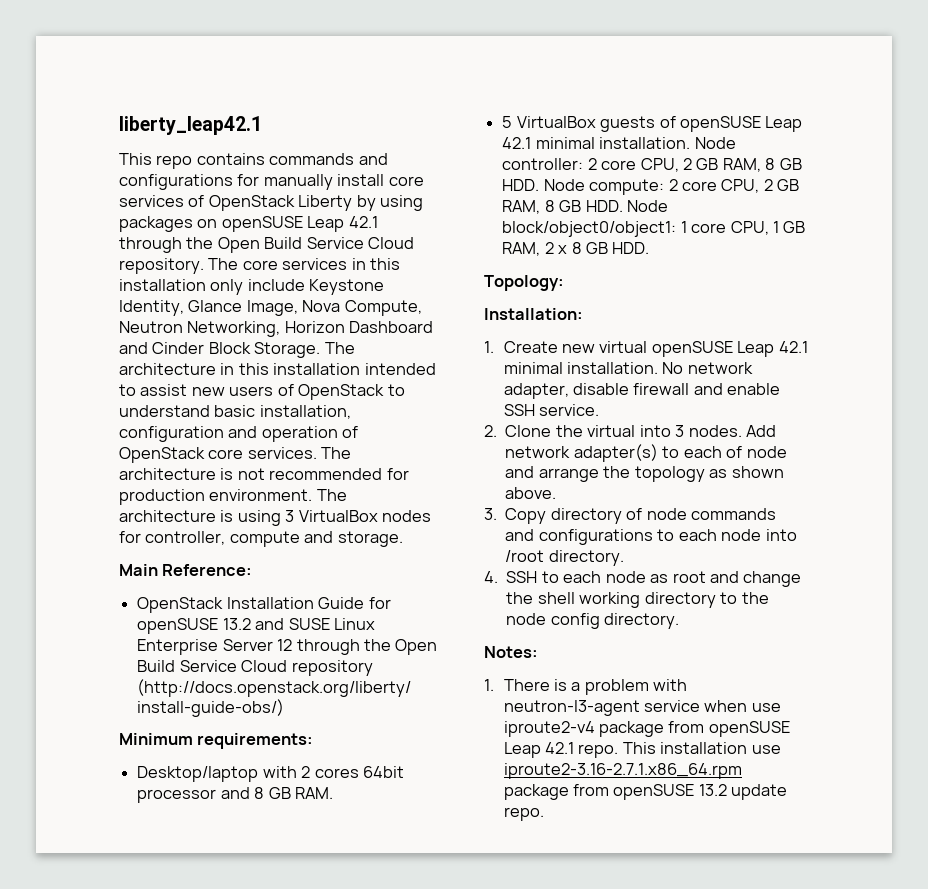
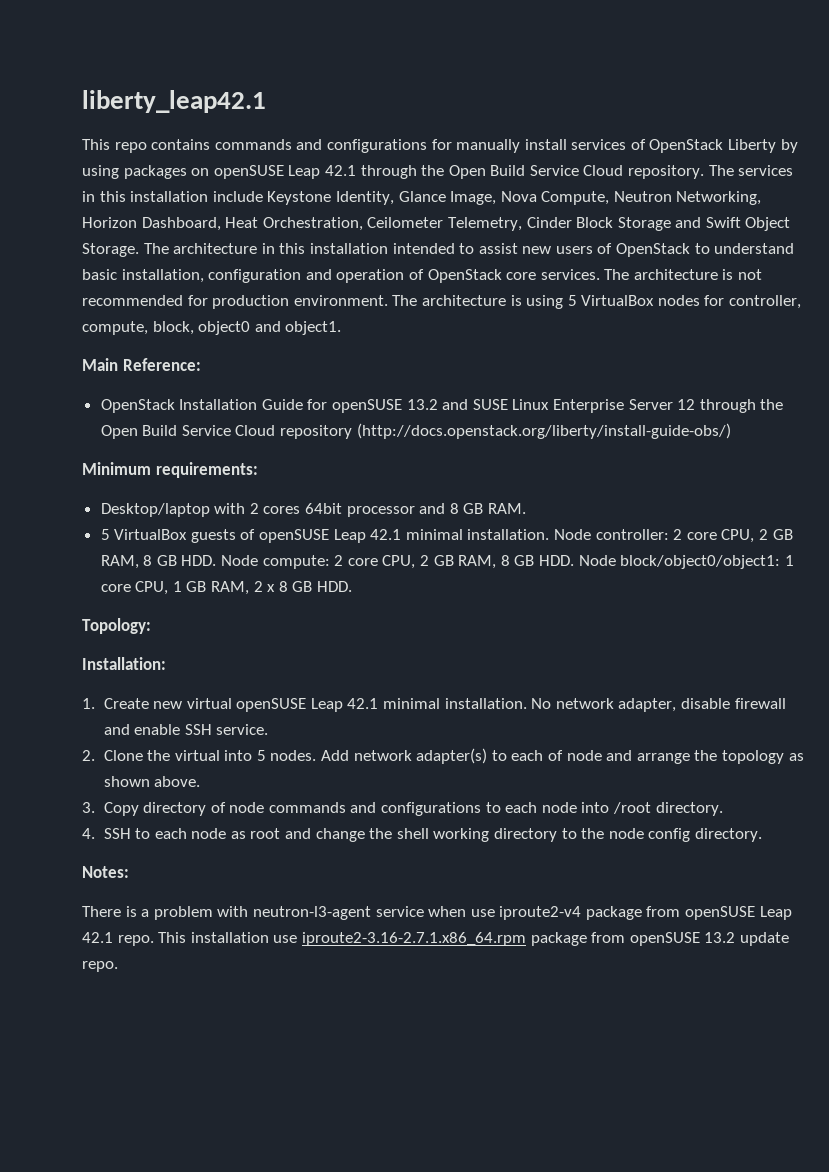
- This repo contains commands and configurations for manually install core services of OpenStack Liberty by using packages on openSUSE Leap 42.1 through the Open Build Service Cloud repository.
+ This repo contains commands and configurations for manually install services of OpenStack Liberty by using packages on openSUSE Leap 42.1 through the Open Build Service Cloud repository.
- The core services in this installation only include Keystone Identity, Glance Image, Nova Compute, Neutron Networking, Horizon Dashboard and Cinder Block Storage.
+ The services in this installation include Keystone Identity, Glance Image, Nova Compute, Neutron Networking, Horizon Dashboard, Heat Orchestration, Ceilometer Telemetry, Cinder Block Storage and Swift Object Storage.
- The architecture is using 3 VirtualBox nodes for controller, compute and storage.
+ The architecture is using 5 VirtualBox nodes for controller, compute, block, object0 and object1.
- 2. Clone the virtual into 3 nodes.
+ 2. Clone the virtual into 5 nodes.
- 1. There is a problem with neutron-l3-agent service when use iproute2-v4 package from openSUSE Leap 42.1 repo.
+ There is a problem with neutron-l3-agent service when use iproute2-v4 package from openSUSE Leap 42.1 repo.

